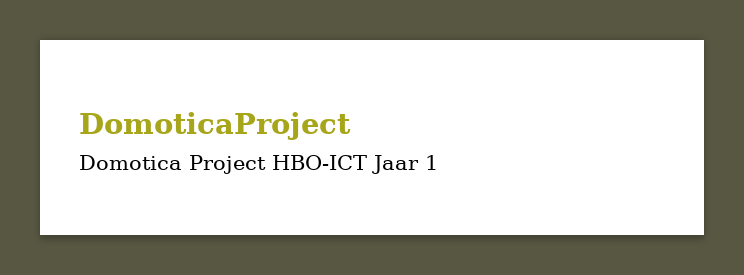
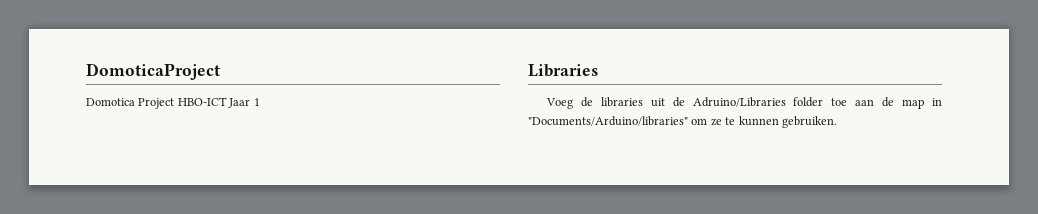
+ Libraries
+ Voeg de libraries uit de Adruino/Libraries folder toe aan de map in "Documents/Arduino/libraries" om ze te kunnen gebruiken.

